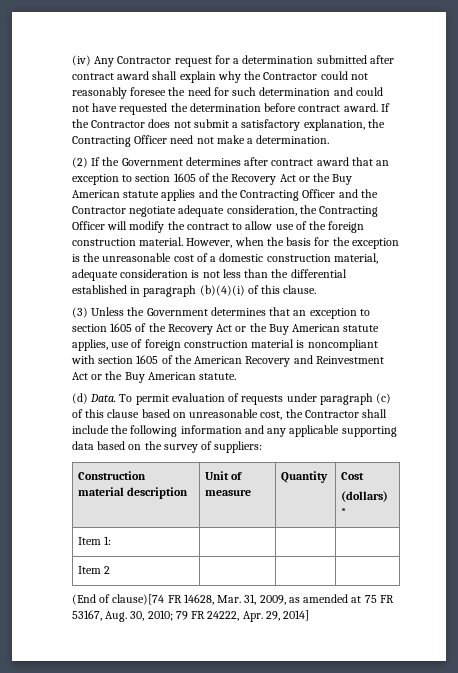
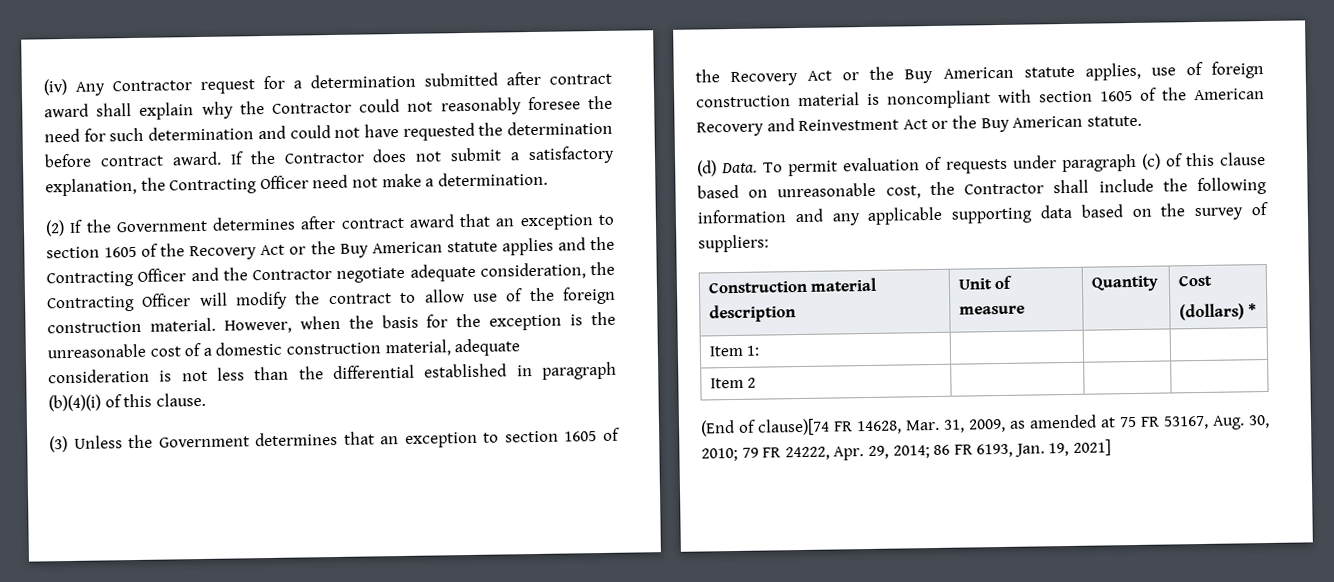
- (End of clause)[74 FR 14628, Mar. 31, 2009, as amended at 75 FR 53167, Aug. 30, 2010; 79 FR 24222, Apr. 29, 2014]
+ (End of clause)[74 FR 14628, Mar. 31, 2009, as amended at 75 FR 53167, Aug. 30, 2010; 79 FR 24222, Apr. 29, 2014; 86 FR 6193, Jan. 19, 2021]

